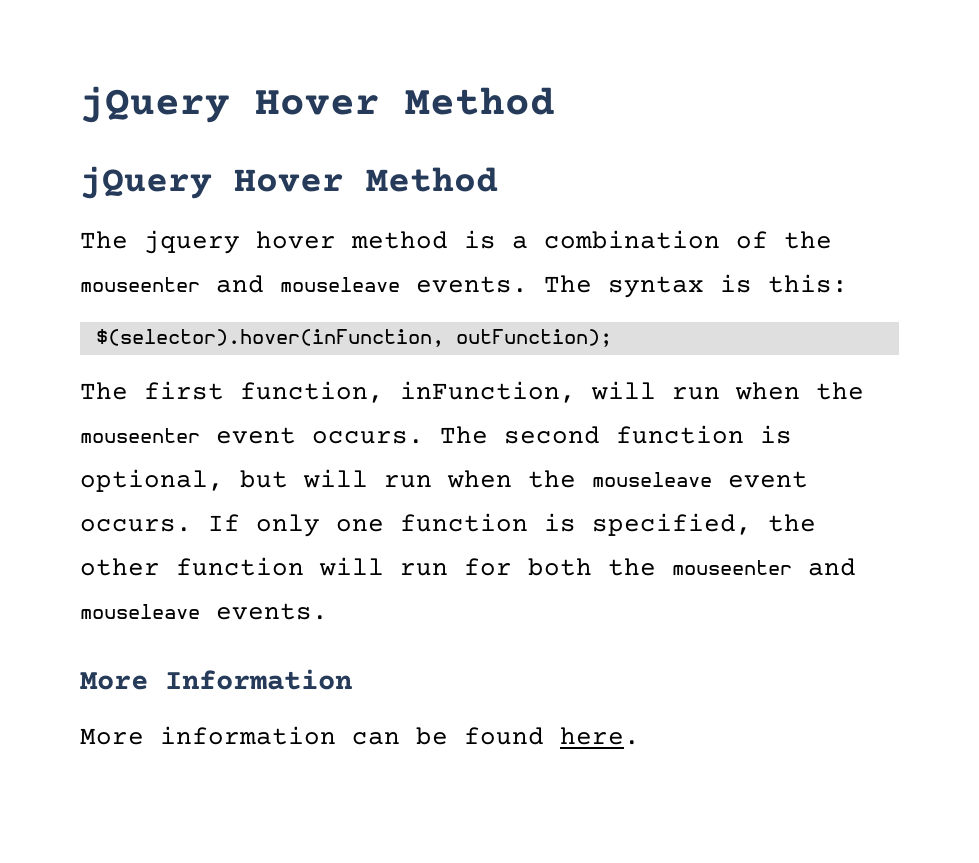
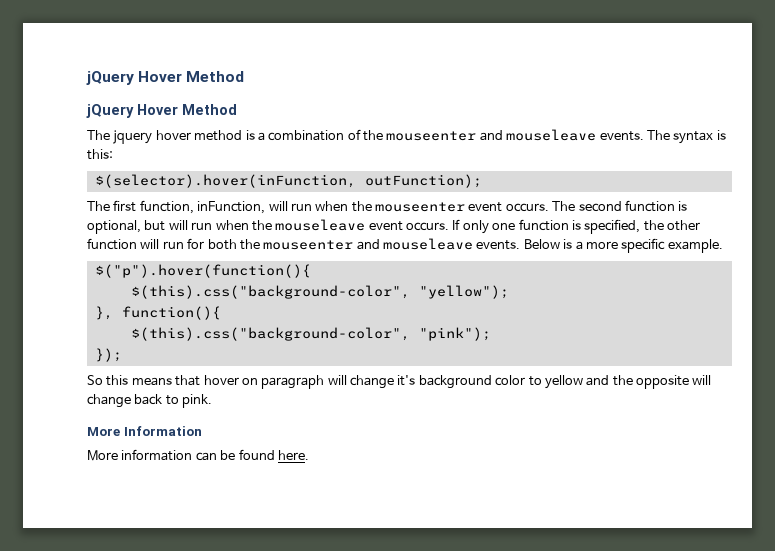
+ Below is a more specific example.
+ $("p").hover(function(){
+ $(this).css("background-color", "yellow");
+ }, function(){
+ $(this).css("background-color", "pink");
+ });
+ So this means that hover on paragraph will change it's background color to yellow and the opposite will change back to pink.

